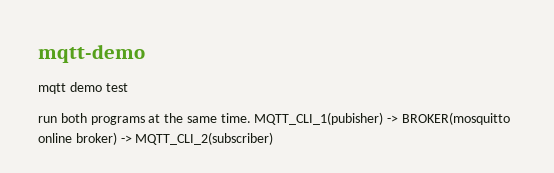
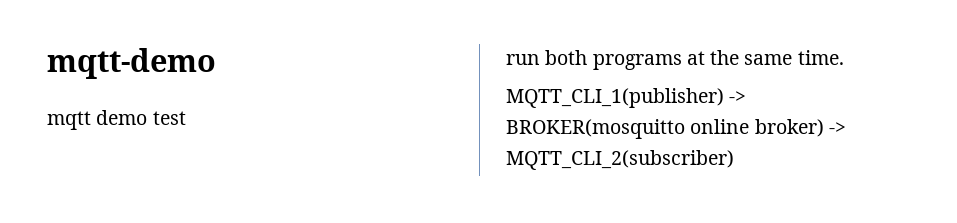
- run both programs at the same time. MQTT_CLI_1(pubisher) -> BROKER(mosquitto online broker) -> MQTT_CLI_2(subscriber)
+ run both programs at the same time.
+ MQTT_CLI_1(publisher) -> BROKER(mosquitto online broker) -> MQTT_CLI_2(subscriber)

